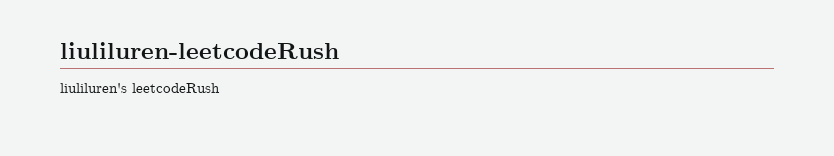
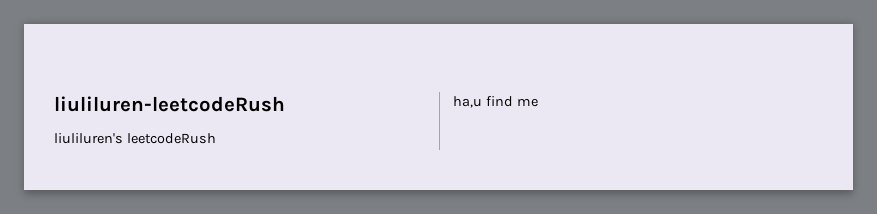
+ ha,u find me

